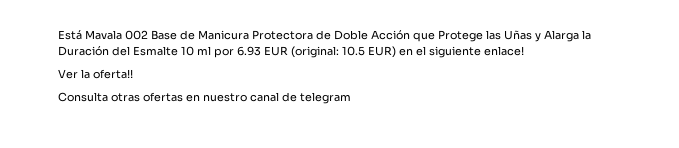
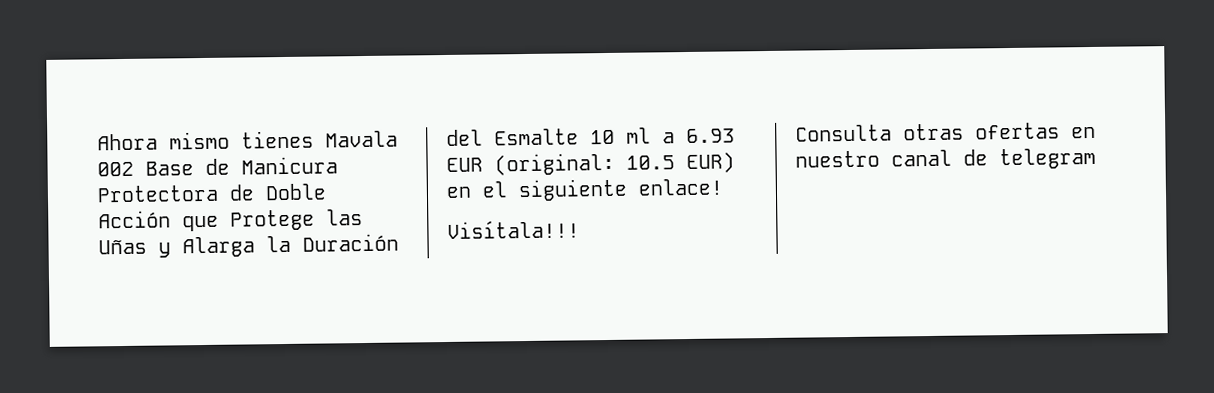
- Está Mavala 002 Base de Manicura Protectora de Doble Acción que Protege las Uñas y Alarga la Duración del Esmalte 10 ml por 6.93 EUR (original: 10.5 EUR) en el siguiente enlace!
+ Ahora mismo tienes Mavala 002 Base de Manicura Protectora de Doble Acción que Protege las Uñas y Alarga la Duración del Esmalte 10 ml a 6.93 EUR (original: 10.5 EUR) en el siguiente enlace!
- Ver la oferta!!
+ Visítala!!!

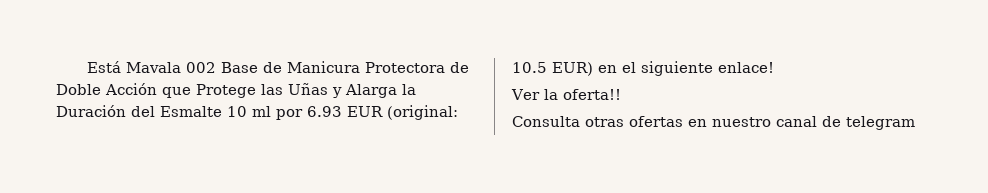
- Ahora mismo tienes Mavala 002 Base de Manicura Protectora de Doble Acción que Protege las Uñas y Alarga la Duración del Esmalte 10 ml a 6.93 EUR (original: 10.5 EUR) en el siguiente enlace!
+ Está Mavala 002 Base de Manicura Protectora de Doble Acción que Protege las Uñas y Alarga la Duración del Esmalte 10 ml por 6.93 EUR (original: 10.5 EUR) en el siguiente enlace!
- Visítala!!!
+ Ver la oferta!!

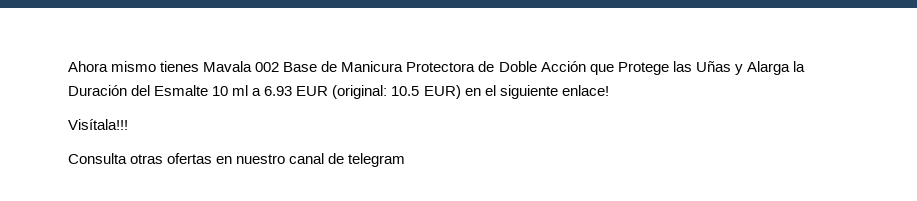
- Está Mavala 002 Base de Manicura Protectora de Doble Acción que Protege las Uñas y Alarga la Duración del Esmalte 10 ml por 6.93 EUR (original: 10.5 EUR) en el siguiente enlace!
+ Ahora mismo tienes Mavala 002 Base de Manicura Protectora de Doble Acción que Protege las Uñas y Alarga la Duración del Esmalte 10 ml a 6.93 EUR (original: 10.5 EUR) en el siguiente enlace!
- Ver la oferta!!
+ Visítala!!!

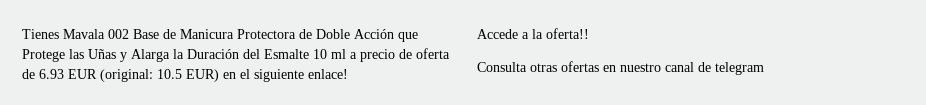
- Ahora mismo tienes Mavala 002 Base de Manicura Protectora de Doble Acción que Protege las Uñas y Alarga la Duración del Esmalte 10 ml a 6.93 EUR (original: 10.5 EUR) en el siguiente enlace!
+ Tienes Mavala 002 Base de Manicura Protectora de Doble Acción que Protege las Uñas y Alarga la Duración del Esmalte 10 ml a precio de oferta de 6.93 EUR (original: 10.5 EUR) en el siguiente enlace!
- Visítala!!!
+ Accede a la oferta!!

